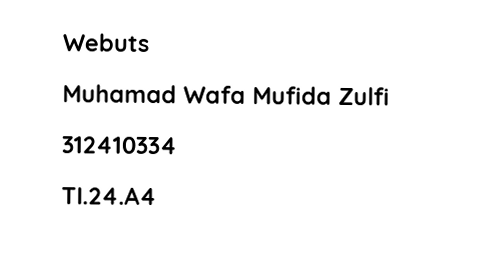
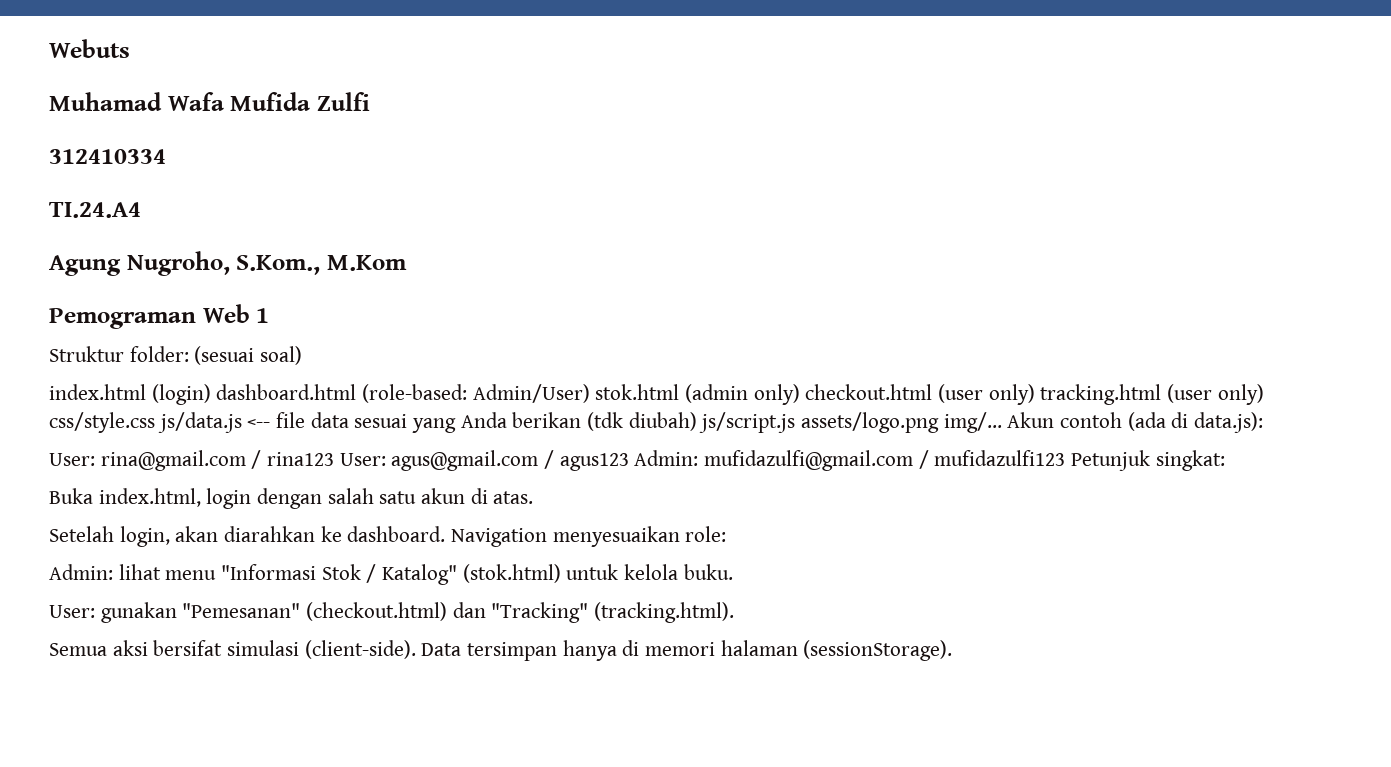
+ Agung Nugroho, S.Kom., M.Kom
+ Pemograman Web 1
+ Struktur folder: (sesuai soal)
+ index.html (login) dashboard.html (role-based: Admin/User) stok.html (admin only) checkout.html (user only) tracking.html (user only) css/style.css js/data.js <-- file data sesuai yang Anda berikan (tdk diubah) js/script.js assets/logo.png img/... Akun contoh (ada di data.js):
+ User: rina@gmail.com / rina123 User: agus@gmail.com / agus123 Admin: mufidazulfi@gmail.com / mufidazulfi123 Petunjuk singkat:
+ Buka index.html, login dengan salah satu akun di atas.
+ Setelah login, akan diarahkan ke dashboard. Navigation menyesuaikan role:
+ Admin: lihat menu "Informasi Stok / Katalog" (stok.html) untuk kelola buku.
+ User: gunakan "Pemesanan" (checkout.html) dan "Tracking" (tracking.html).
+ Semua aksi bersifat simulasi (client-side). Data tersimpan hanya di memori halaman (sessionStorage).

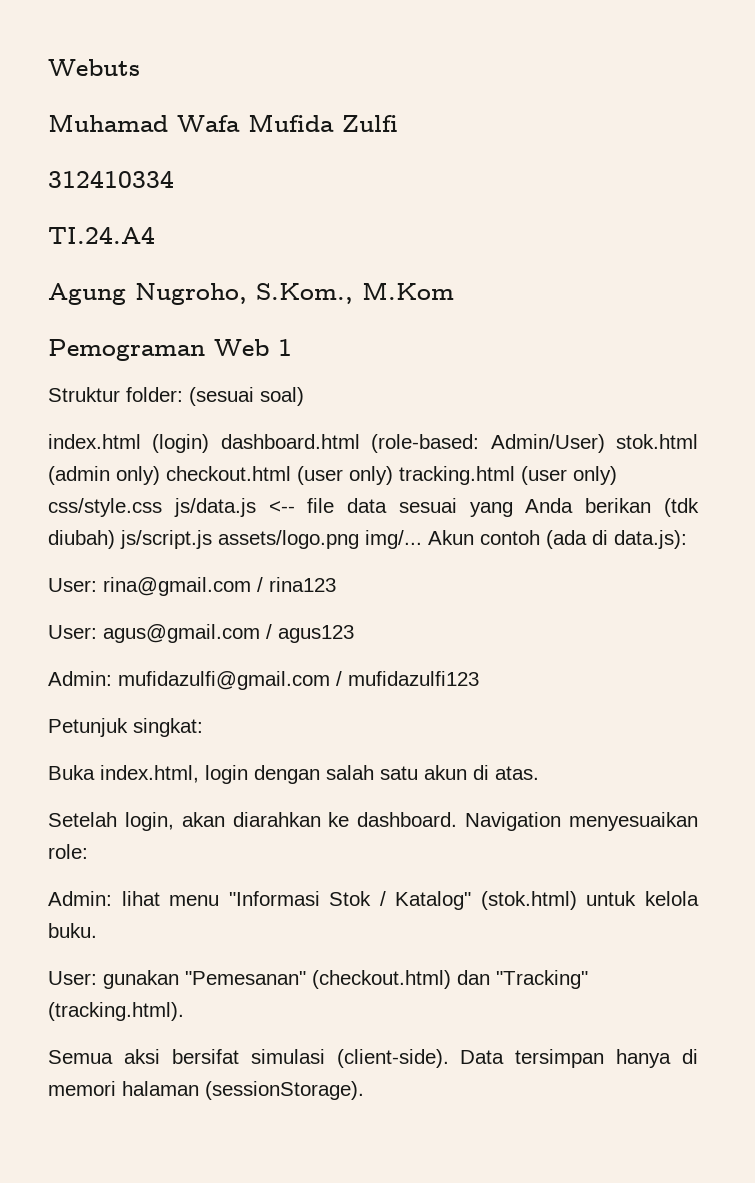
- User: rina@gmail.com / rina123 User: agus@gmail.com / agus123 Admin: mufidazulfi@gmail.com / mufidazulfi123 Petunjuk singkat:
+ User: rina@gmail.com / rina123
+ User: agus@gmail.com / agus123
+ Admin: mufidazulfi@gmail.com / mufidazulfi123
+ Petunjuk singkat:

